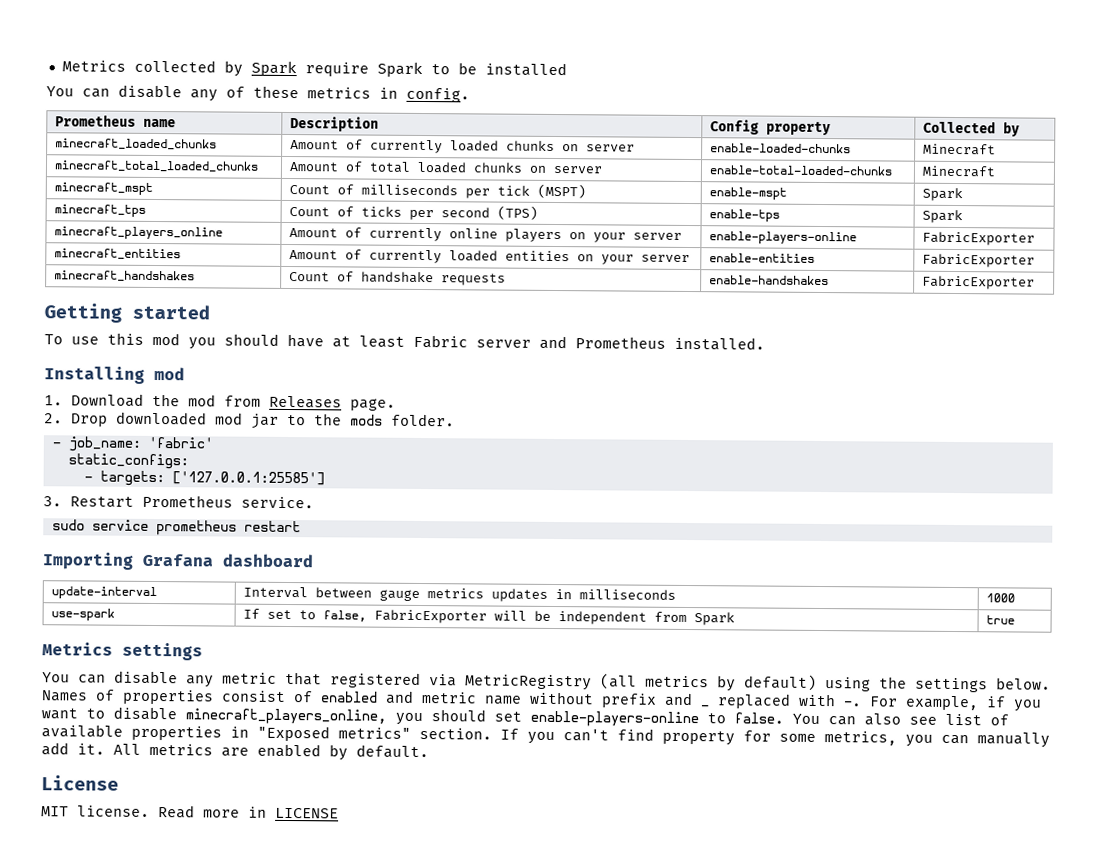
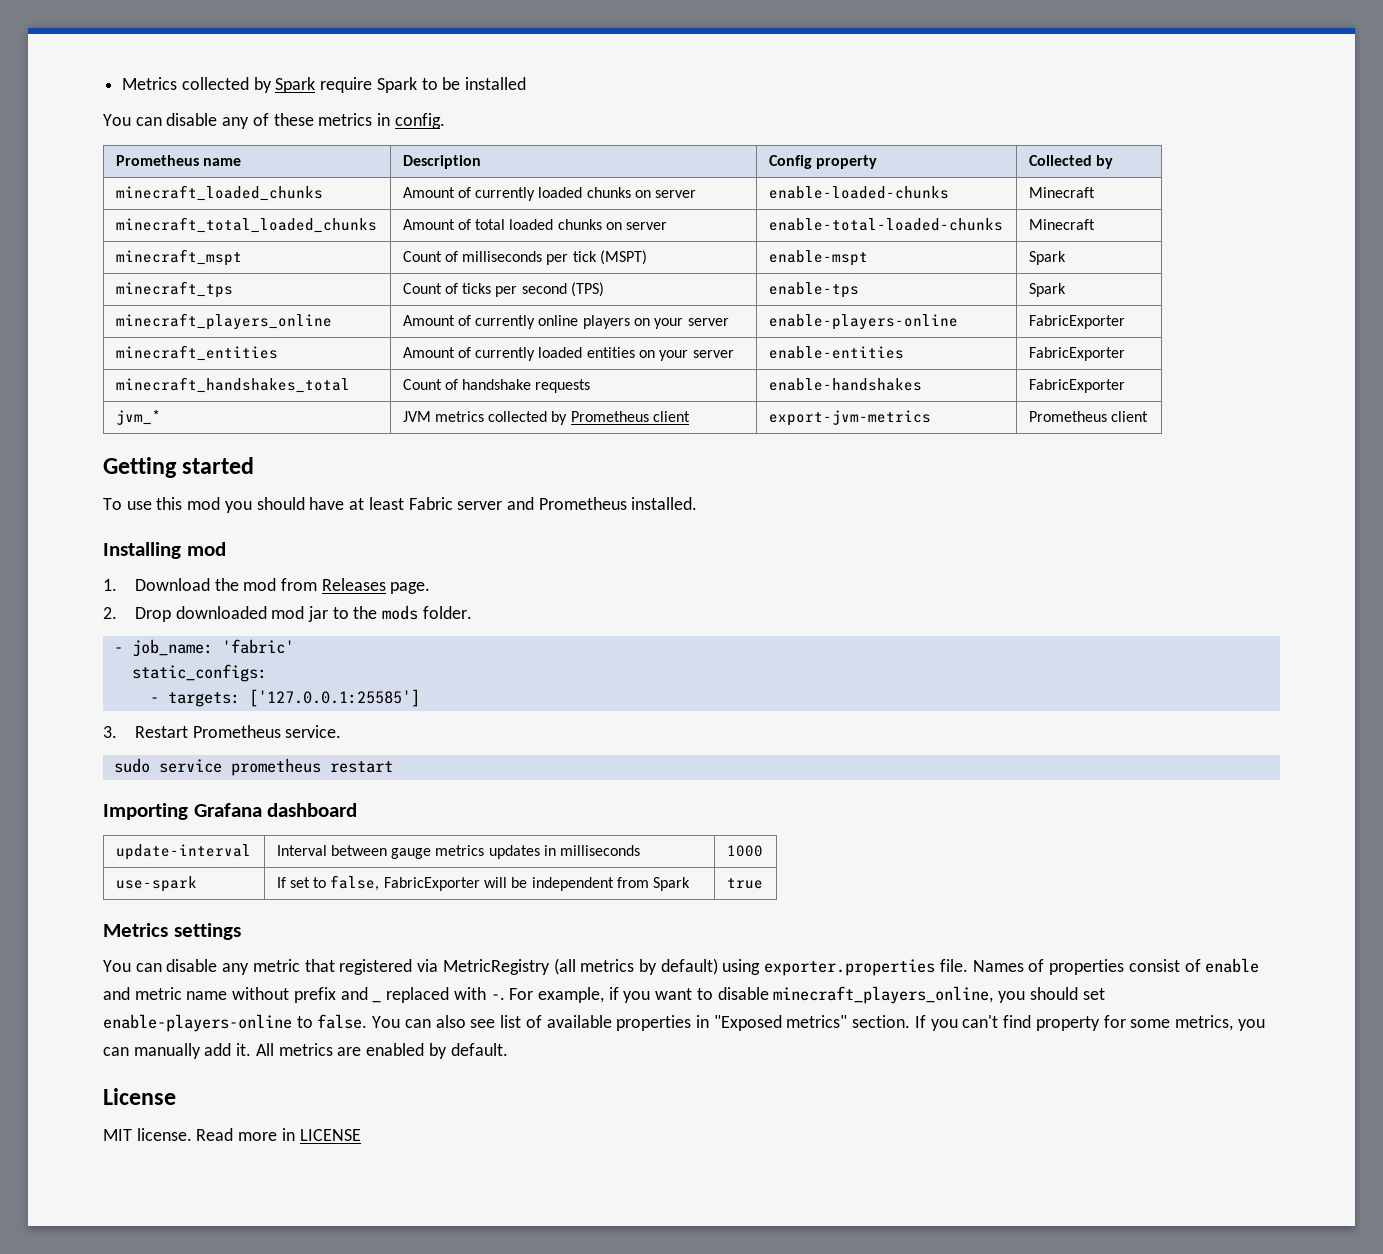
- minecraft_handshakes | Count of handshake requests | enable-handshakes | FabricExporter
+ minecraft_handshakes_total | Count of handshake requests | enable-handshakes | FabricExporter
+ jvm_* | JVM metrics collected by Prometheus client | export-jvm-metrics | Prometheus client
- You can disable any metric that registered via MetricRegistry (all metrics by default) using the settings below.
+ You can disable any metric that registered via MetricRegistry (all metrics by default) using exporter.properties file.
- Names of properties consist of enabled and metric name without prefix and _ replaced with -.
+ Names of properties consist of enable and metric name without prefix and _ replaced with -.

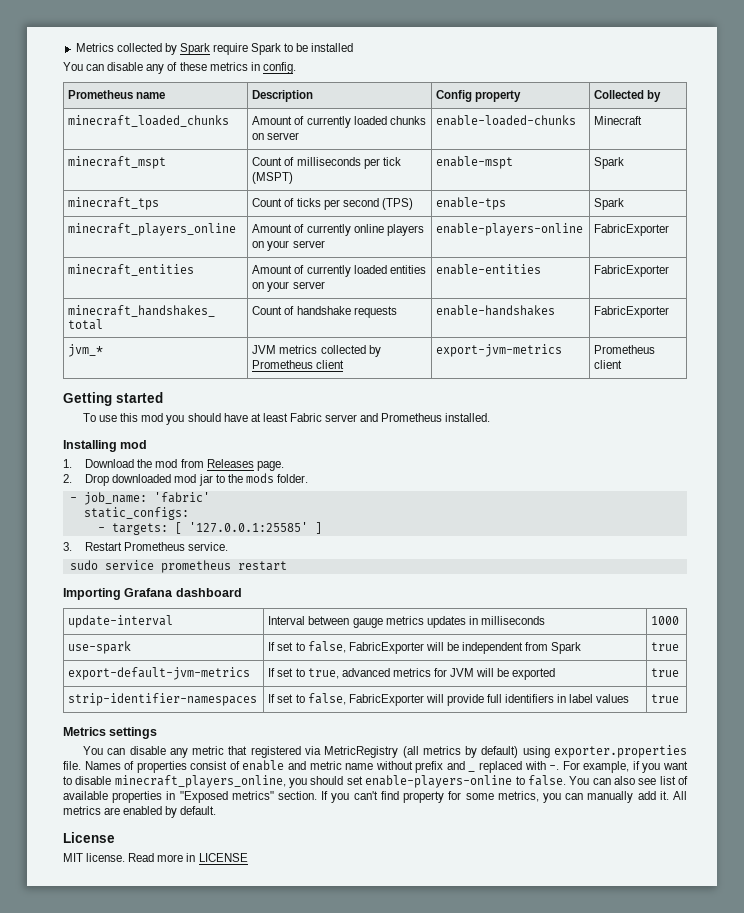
- minecraft_total_loaded_chunks | Amount of total loaded chunks on server | enable-total-loaded-chunks | Minecraft
- - targets: ['127.0.0.1:25585']
+ - targets: [ '127.0.0.1:25585' ]
+ export-default-jvm-metrics | If set to true, advanced metrics for JVM will be exported | true
+ strip-identifier-namespaces | If set to false, FabricExporter will provide full identifiers in label values | true

